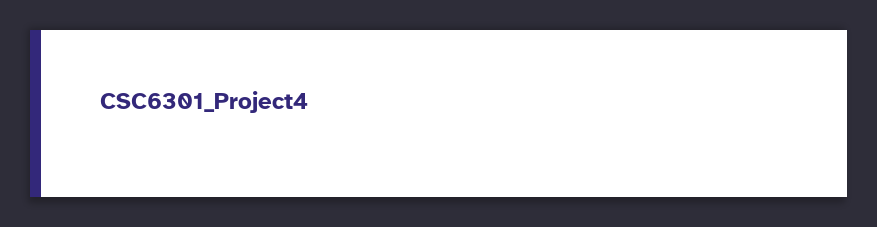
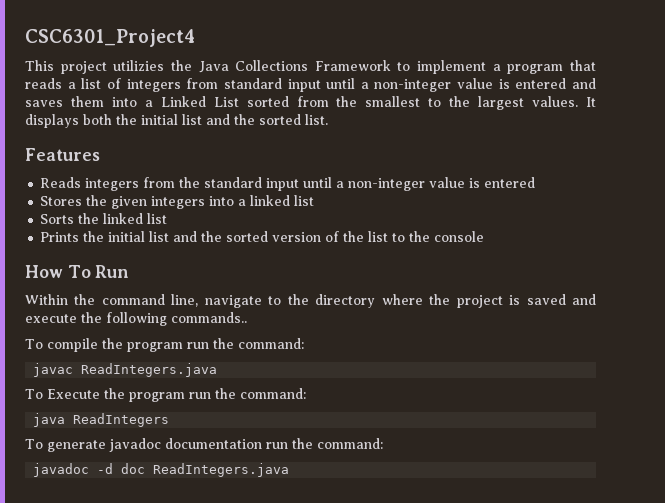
+ This project utilizies the Java Collections Framework to implement a program that reads a list of integers from standard input until a non-integer value is entered and saves them into a Linked List sorted from the smallest to the largest values. It displays both the initial list and the sorted list.
+ Features
+ Reads integers from the standard input until a non-integer value is entered
+ Stores the given integers into a linked list
+ Sorts the linked list
+ Prints the initial list and the sorted version of the list to the console
+ How To Run
+ Within the command line, navigate to the directory where the project is saved and execute the following commands..
+ To compile the program run the command:
+ javac ReadIntegers.java
+ To Execute the program run the command:
+ java ReadIntegers
+ To generate javadoc documentation run the command:
+ javadoc -d doc ReadIntegers.java

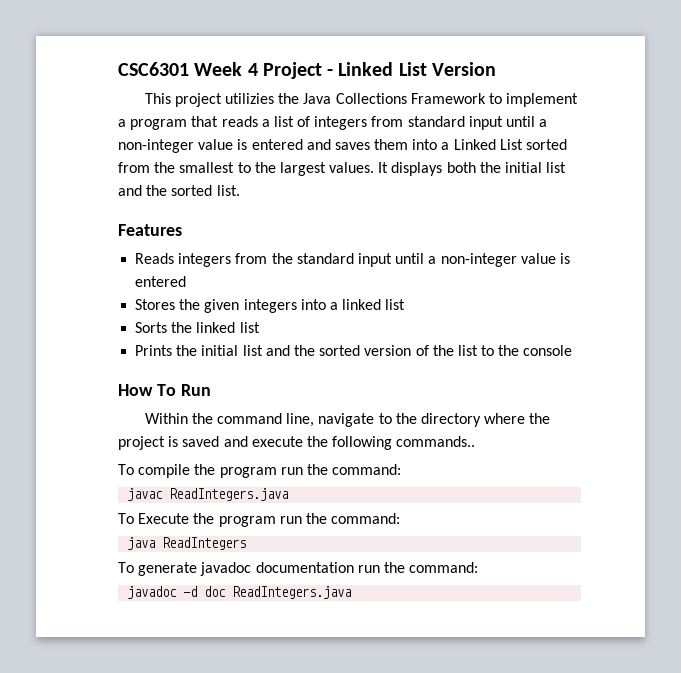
- CSC6301_Project4
+ CSC6301 Week 4 Project - Linked List Version

